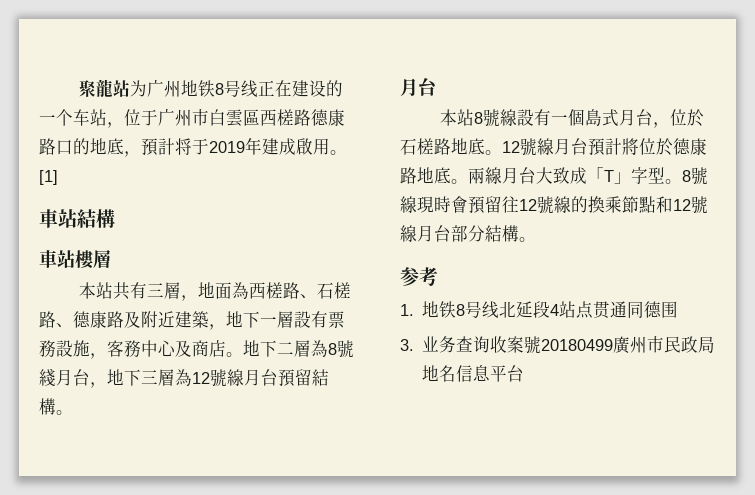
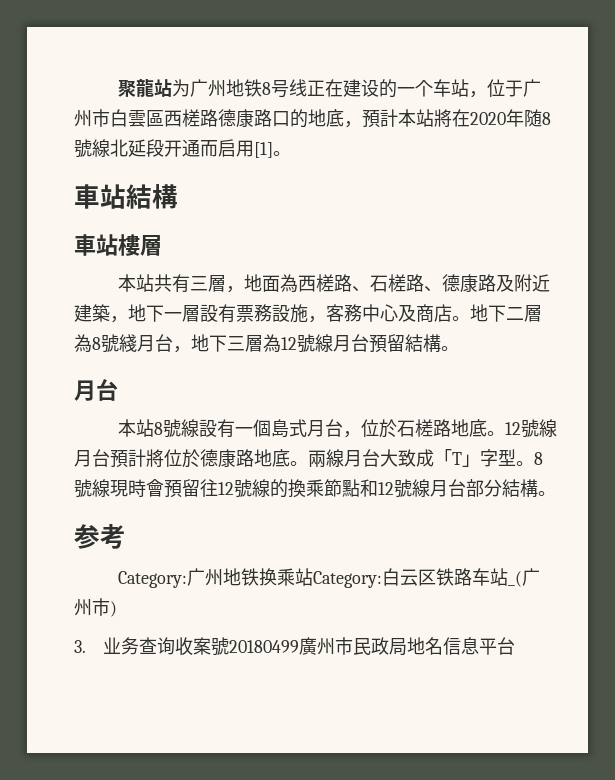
- 聚龍站为广州地铁8号线正在建设的一个车站，位于广州市白雲區西槎路德康路口的地底，預計将于2019年建成啟用。[1]
+ 聚龍站为广州地铁8号线正在建设的一个车站，位于广州市白雲區西槎路德康路口的地底，預計本站將在2020年随8號線北延段开通而启用[1]。
- 1.地铁8号线北延段4站点贯通同德围
+ Category:广州地铁换乘站Category:白云区铁路车站_(广州市)

